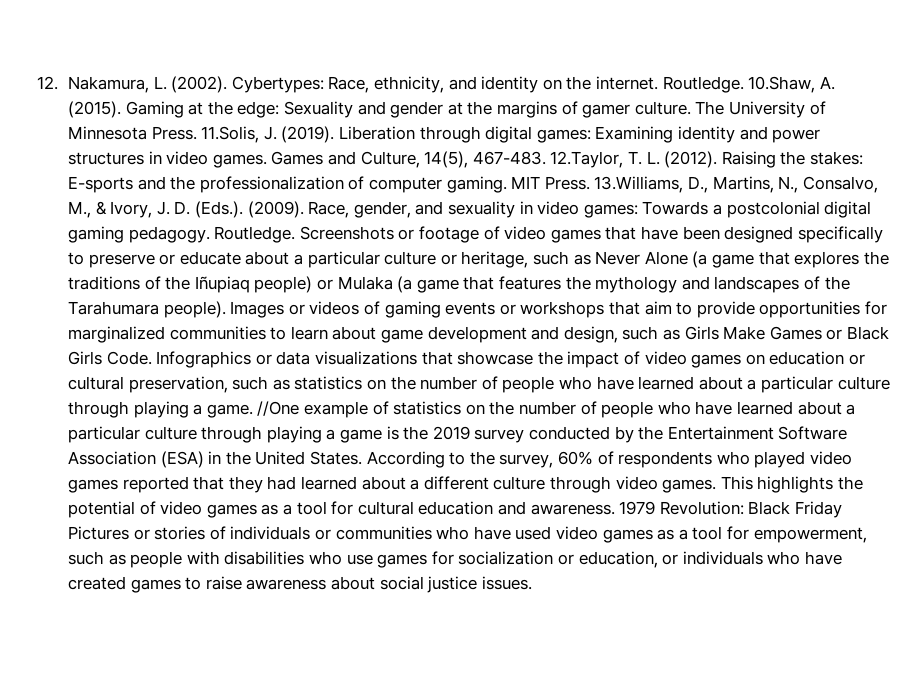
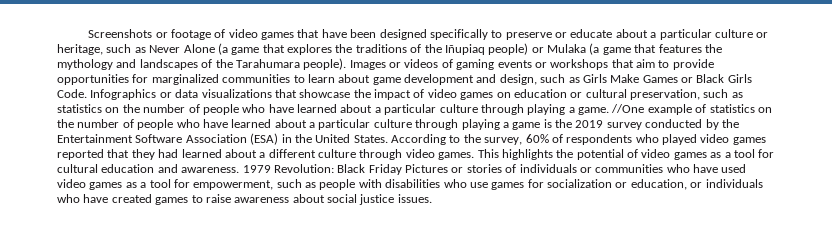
- 12. Nakamura, L. (2002). Cybertypes: Race, ethnicity, and identity on the internet. Routledge. 10.Shaw, A. (2015). Gaming at the edge: Sexuality and gender at the margins of gamer culture. The University of Minnesota Press. 11.Solis, J. (2019). Liberation through digital games: Examining identity and power structures in video games. Games and Culture, 14(5), 467-483. 12.Taylor, T. L. (2012). Raising the stakes: E-sports and the professionalization of computer gaming. MIT Press. 13.Williams, D., Martins, N., Consalvo, M., & Ivory, J. D. (Eds.). (2009). Race, gender, and sexuality in video games: Towards a postcolonial digital gaming pedagogy. Routledge.

